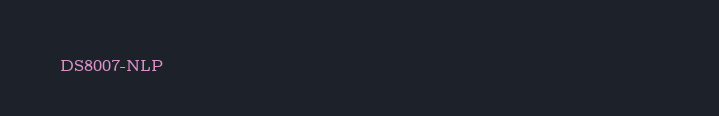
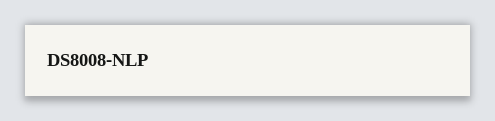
- DS8007-NLP
+ DS8008-NLP

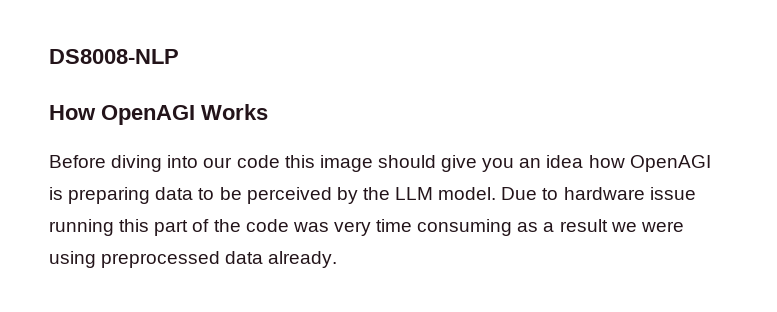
+ How OpenAGI Works
+ Before diving into our code this image should give you an idea how OpenAGI is preparing data to be perceived by the LLM model. Due to hardware issue running this part of the code was very time consuming as a result we were using preprocessed data already.

